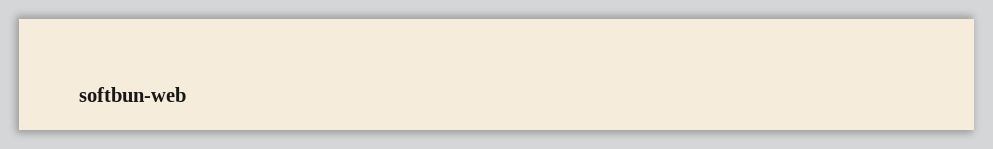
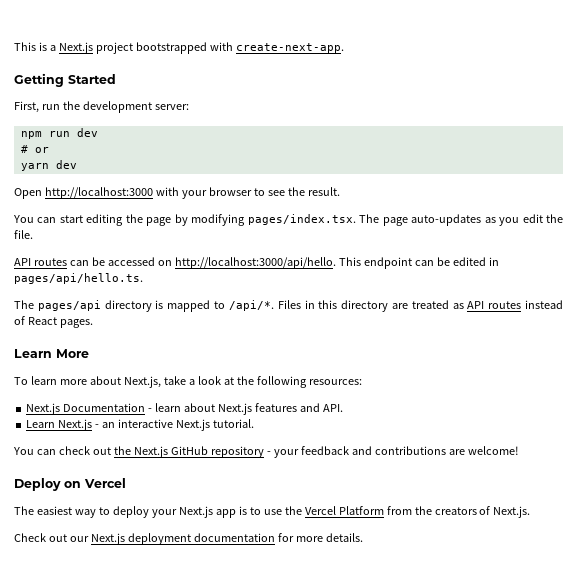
- softbun-web
+ This is a Next.js project bootstrapped with create-next-app.
+ Getting Started
+ First, run the development server:
+ npm run dev
+ # or
+ yarn dev
+ Open http://localhost:3000 with your browser to see the result.
+ You can start editing the page by modifying pages/index.tsx. The page auto-updates as you edit the file.
+ API routes can be accessed on http://localhost:3000/api/hello. This endpoint can be edited in pages/api/hello.ts.
+ The pages/api directory is mapped to /api/*. Files in this directory are treated as API routes instead of React pages.
+ Learn More
+ To learn more about Next.js, take a look at the following resources:
+ Next.js Documentation - learn about Next.js features and API.
+ Learn Next.js - an interactive Next.js tutorial.
+ You can check out the Next.js GitHub repository - your feedback and contributions are welcome!
+ Deploy on Vercel
+ The easiest way to deploy your Next.js app is to use the Vercel Platform from the creators of Next.js.
+ Check out our Next.js deployment documentation for more details.

